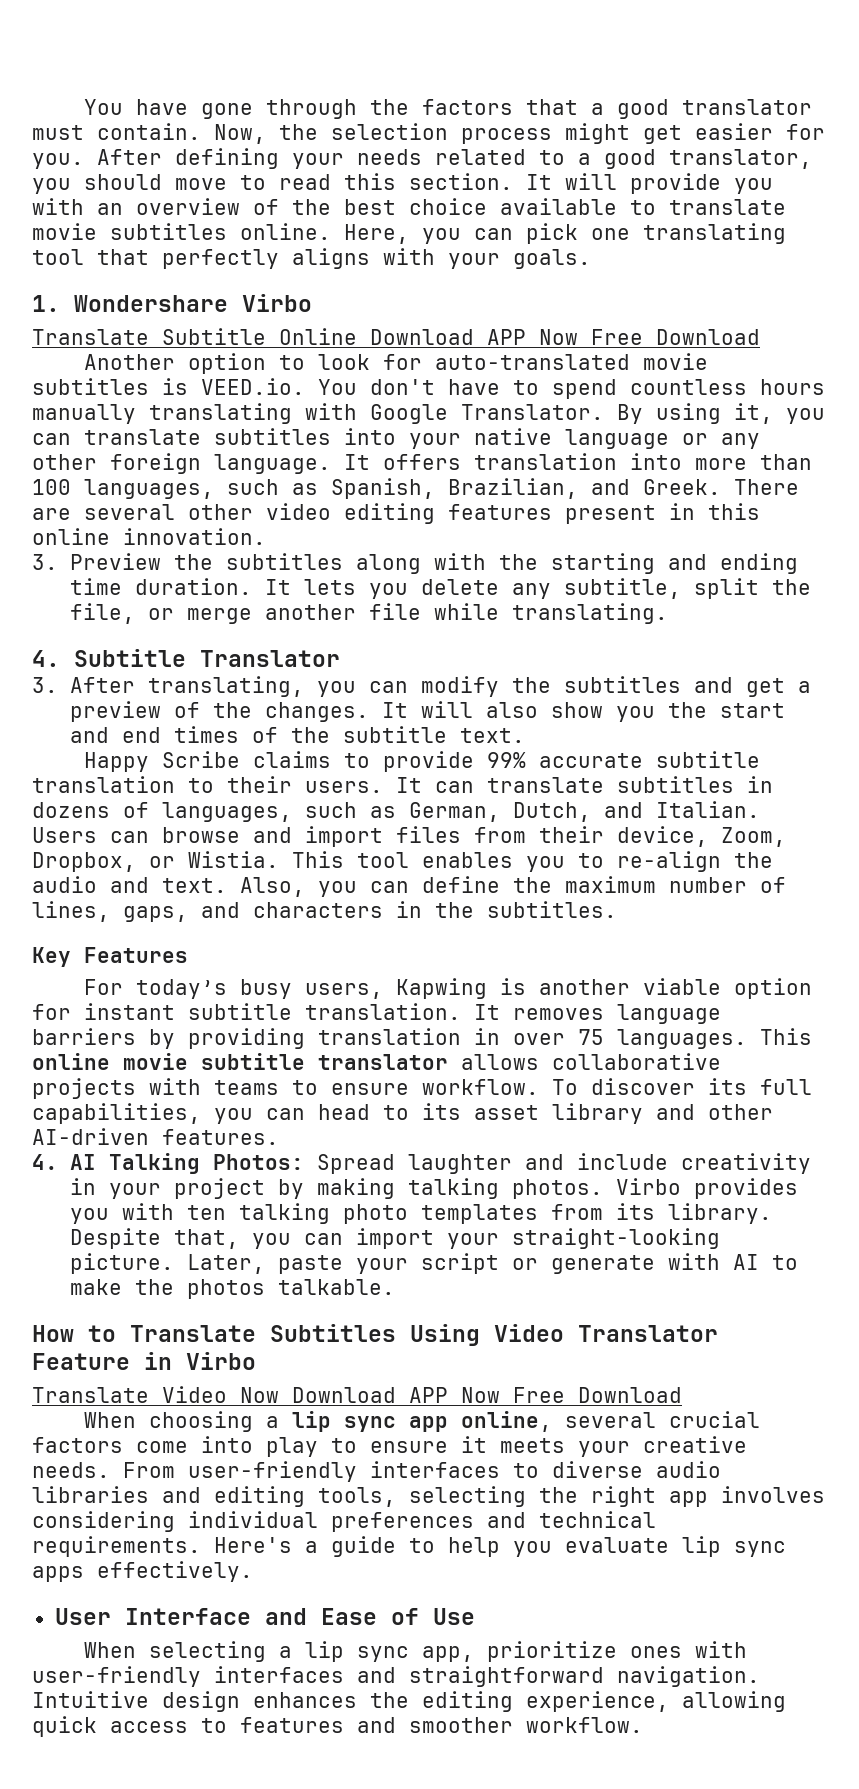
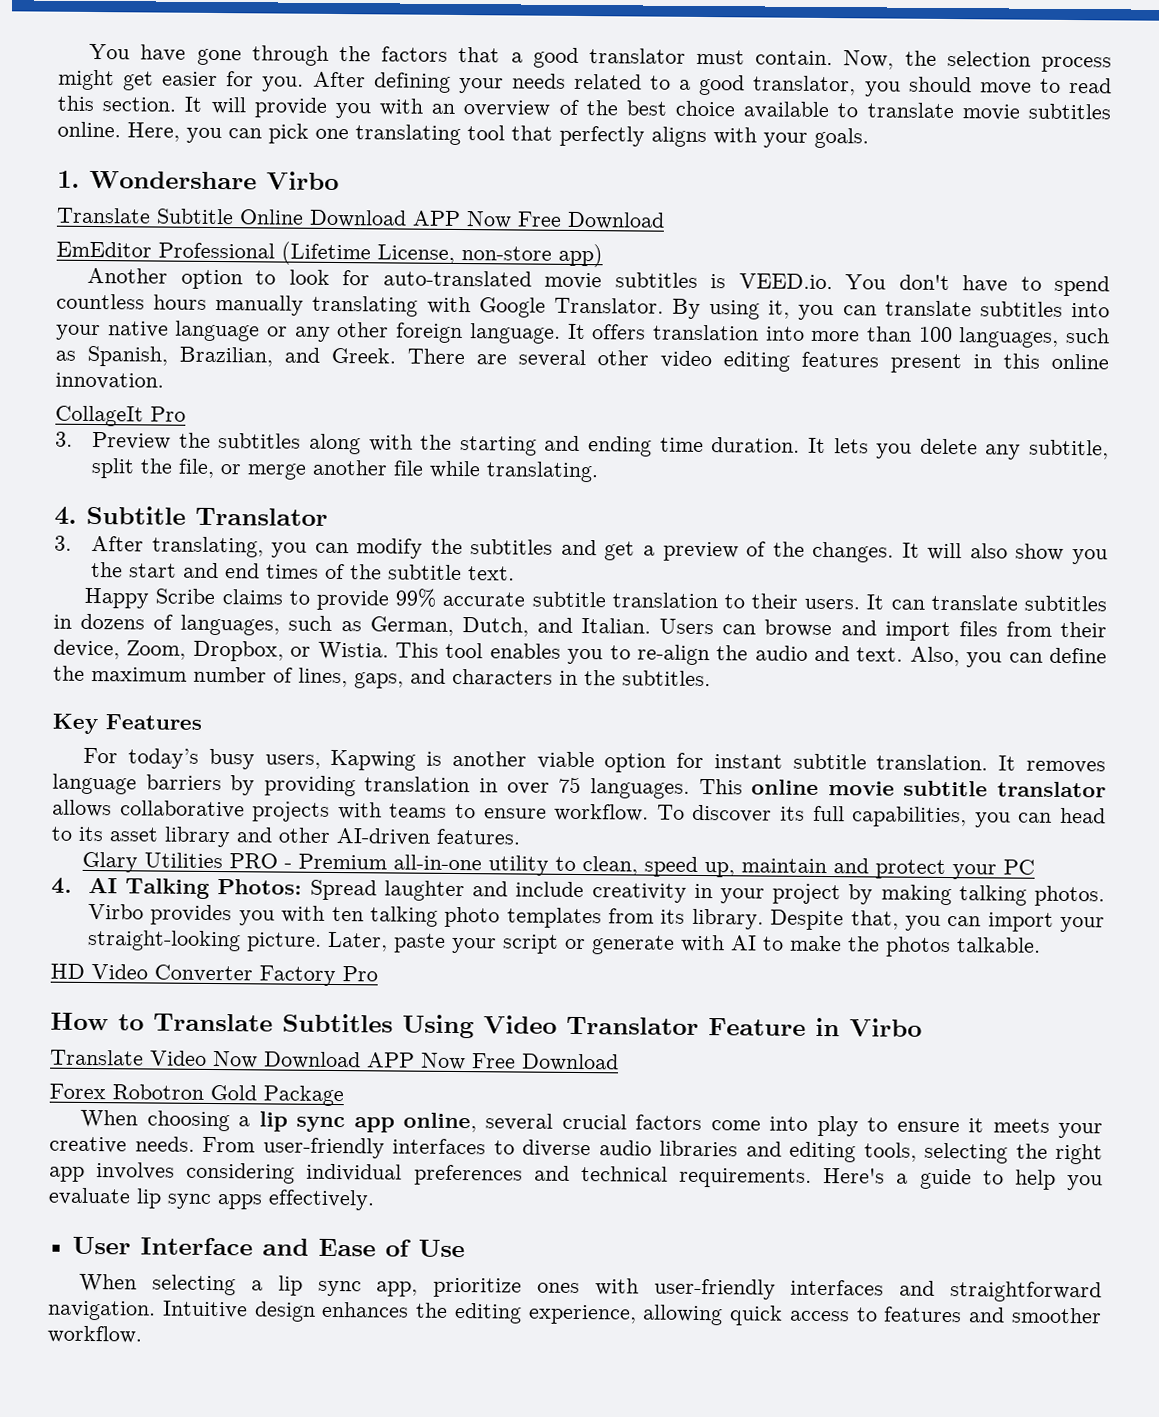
+ EmEditor Professional (Lifetime License, non-store app)
+ CollageIt Pro
+ Glary Utilities PRO - Premium all-in-one utility to clean, speed up, maintain and protect your PC
+ HD Video Converter Factory Pro
+ Forex Robotron Gold Package

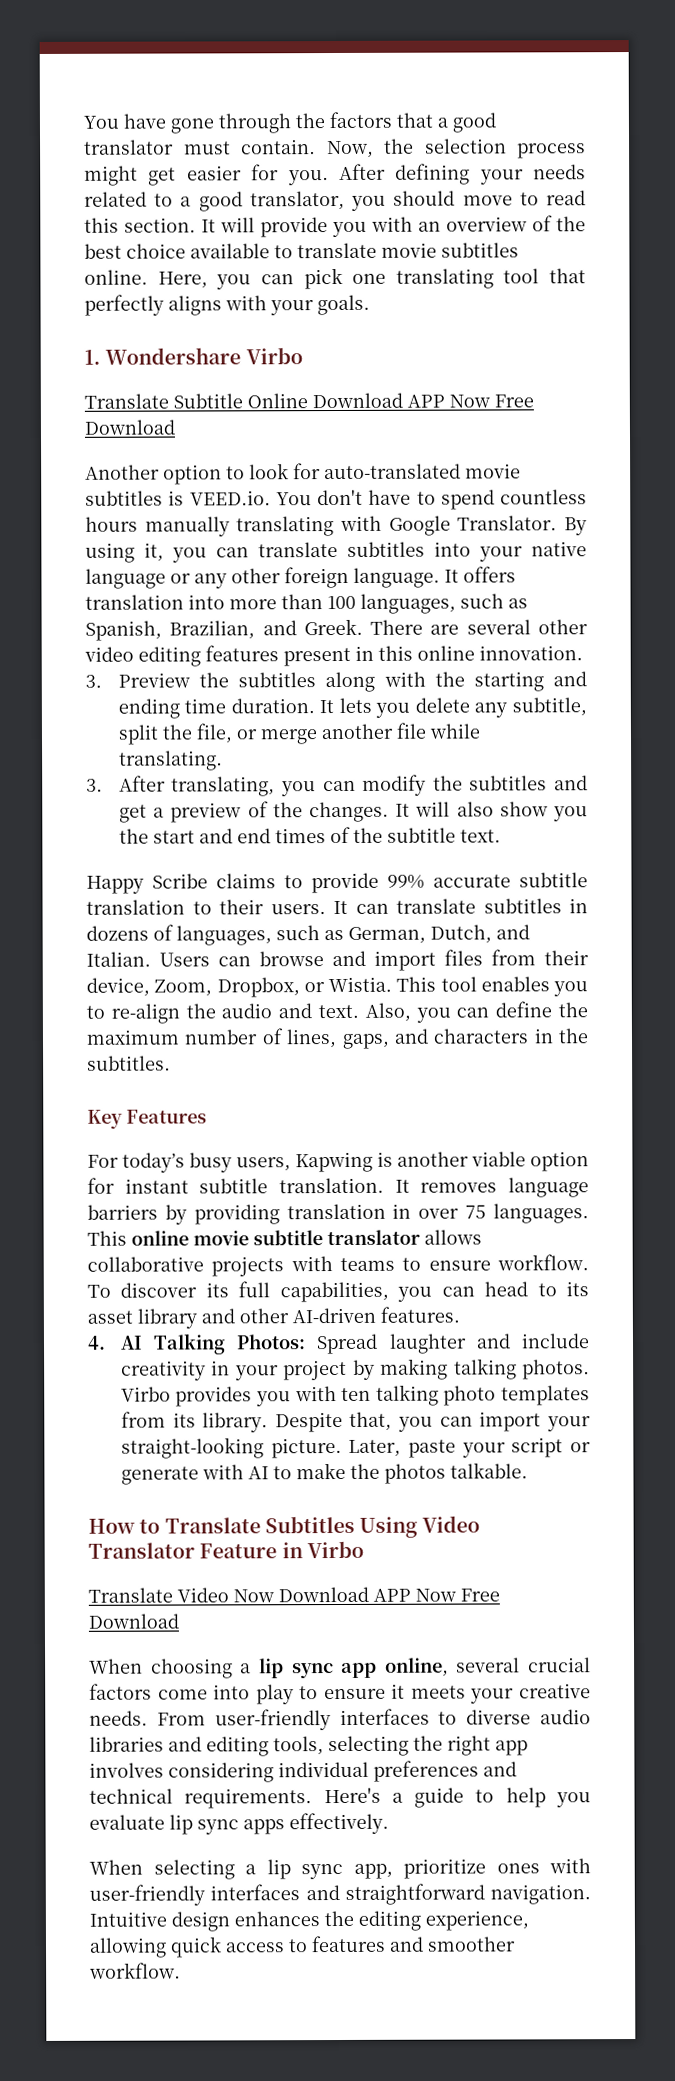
- EmEditor Professional (Lifetime License, non-store app)
- CollageIt Pro
- 4. Subtitle Translator
- Glary Utilities PRO - Premium all-in-one utility to clean, speed up, maintain and protect your PC
- HD Video Converter Factory Pro
- Forex Robotron Gold Package
- User Interface and Ease of Use

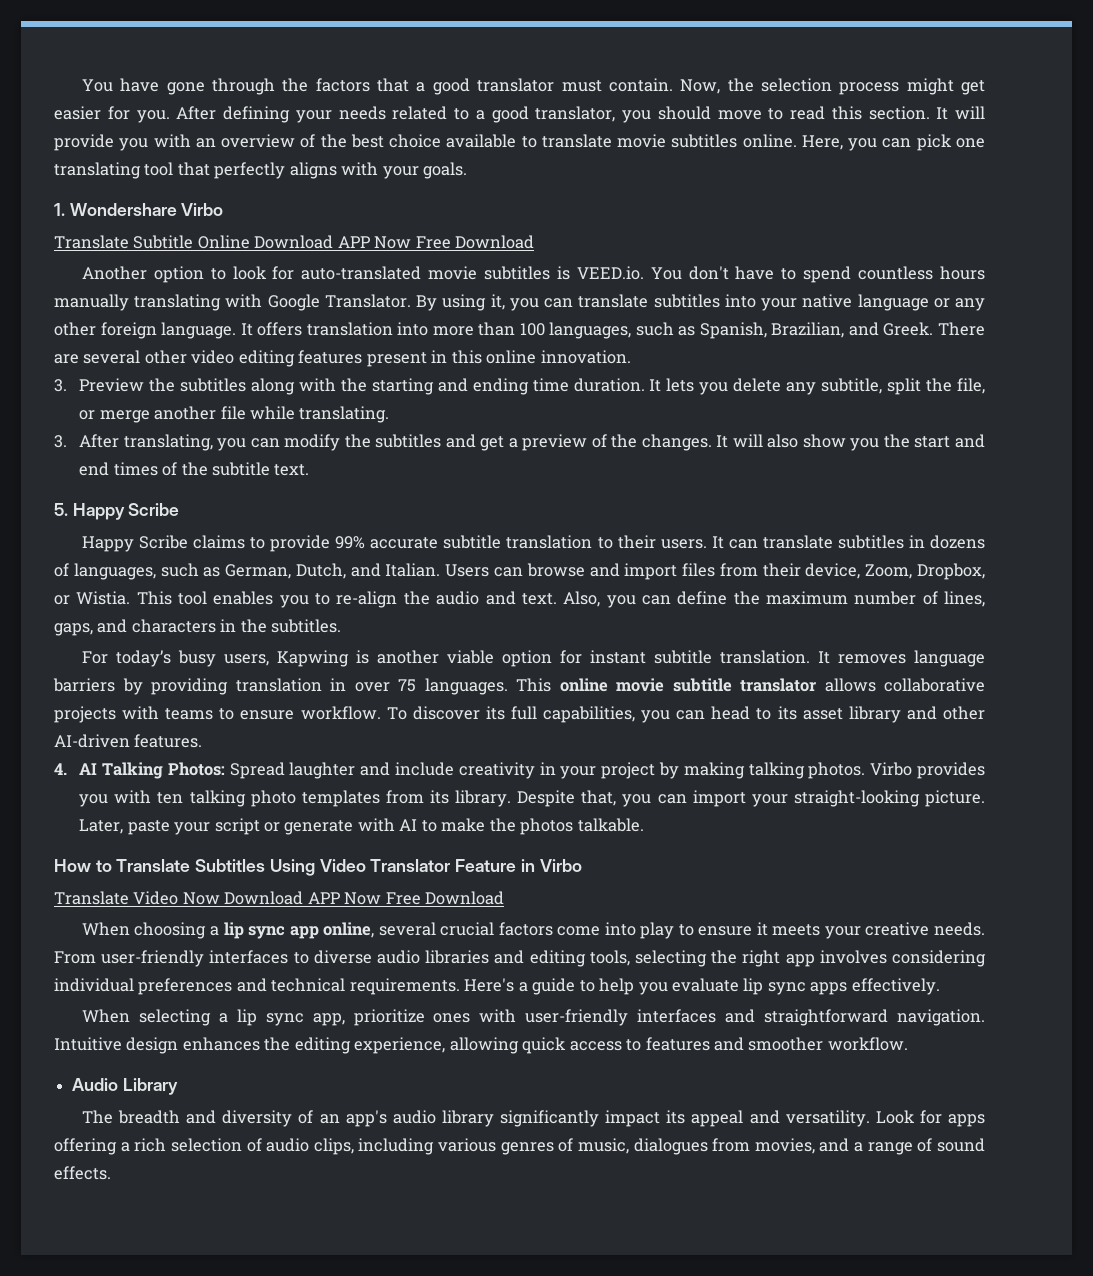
+ 5. Happy Scribe
- Key Features
+ Audio Library
+ The breadth and diversity of an app's audio library significantly impact its appeal and versatility. Look for apps offering a rich selection of audio clips, including various genres of music, dialogues from movies, and a range of sound effects.

